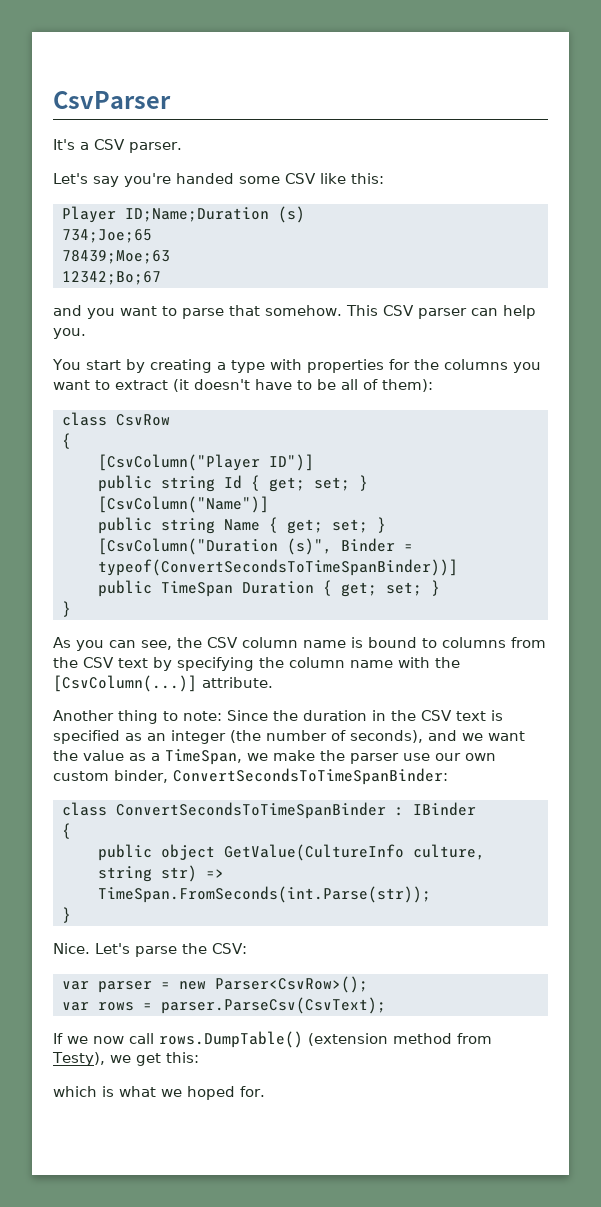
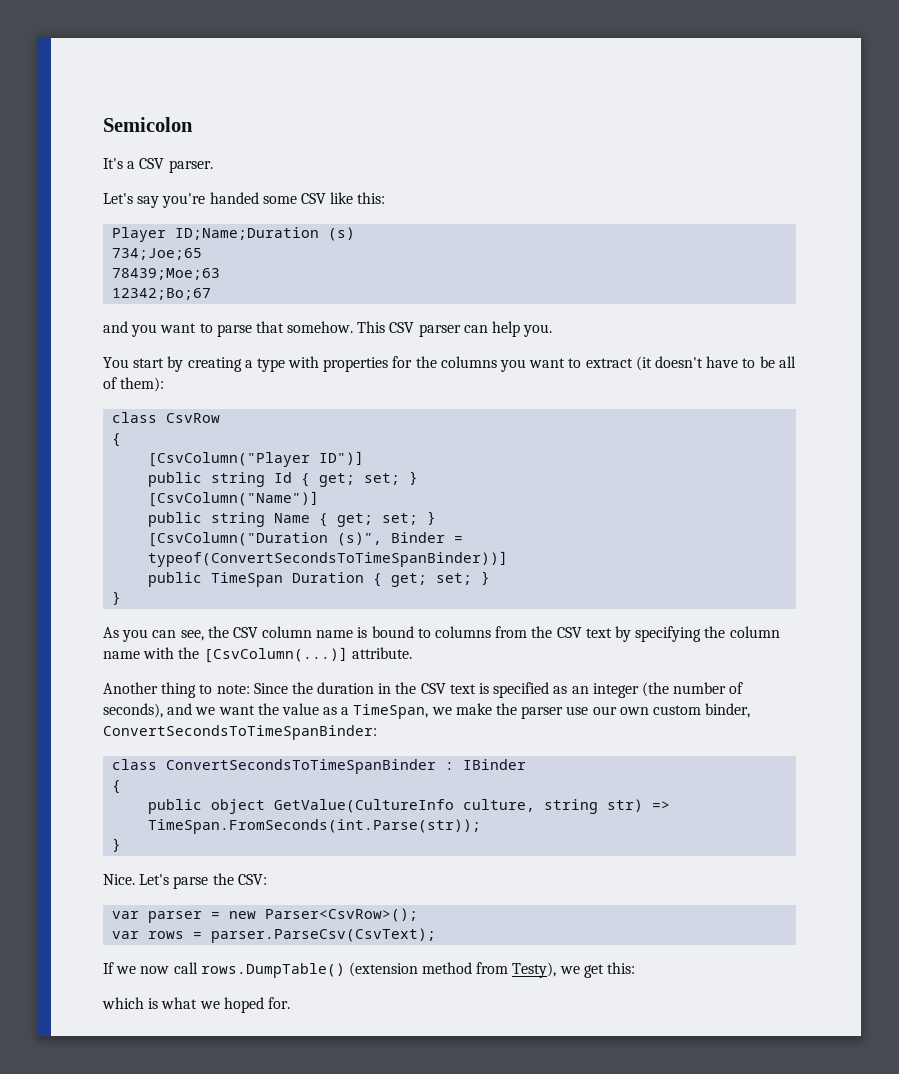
- CsvParser
+ Semicolon

